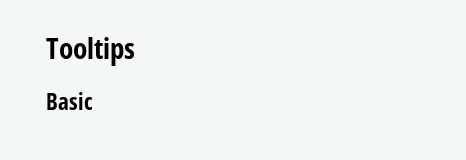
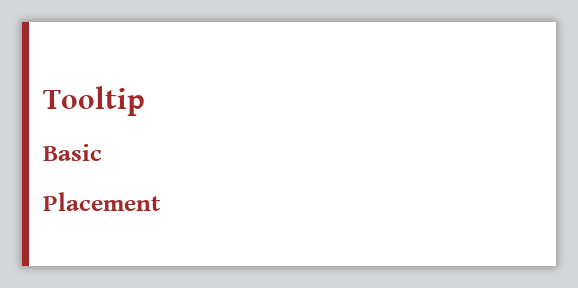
- Tooltips
+ Tooltip
+ Placement

